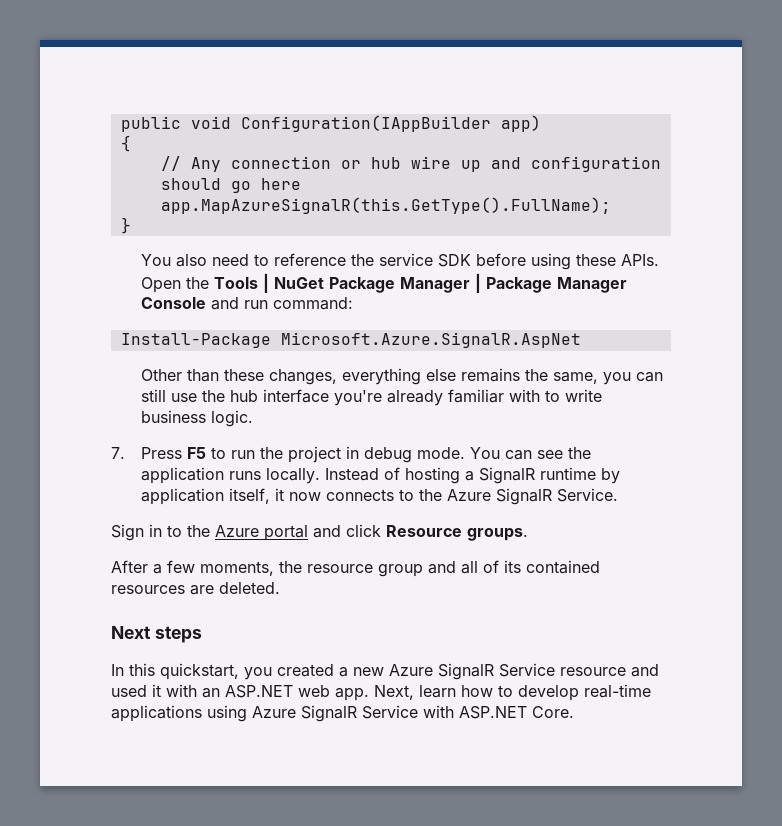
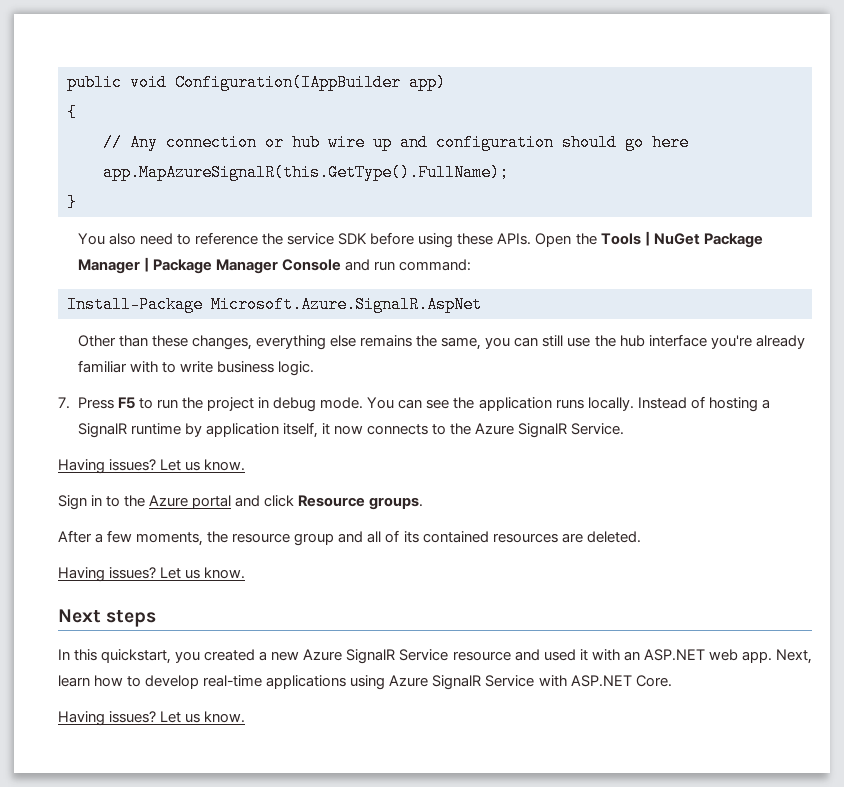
  Instead of hosting a SignalR runtime by application itself, it now connects to the Azure SignalR Service.
+ Having issues? Let us know.
  After a few moments, the resource group and all of its contained resources are deleted.
+ Having issues? Let us know.
  Next, learn how to develop real-time applications using Azure SignalR Service with ASP.NET Core.
+ Having issues? Let us know.

